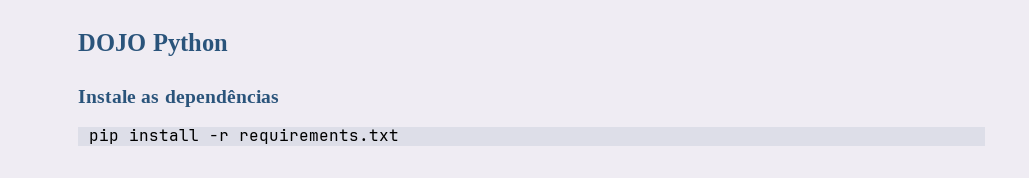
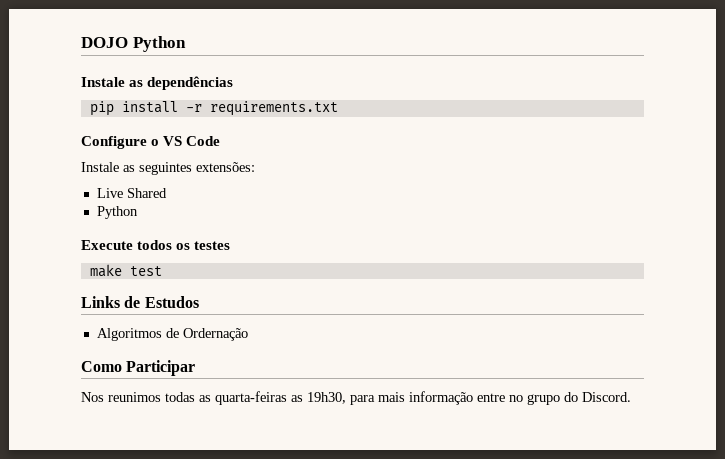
+ Configure o VS Code
+ Instale as seguintes extensões:
+ Live Shared
+ Python
+ Execute todos os testes
+ make test
+ Links de Estudos
+ Algoritmos de Ordernação
+ Como Participar
+ Nos reunimos todas as quarta-feiras as 19h30, para mais informação entre no grupo do Discord.

